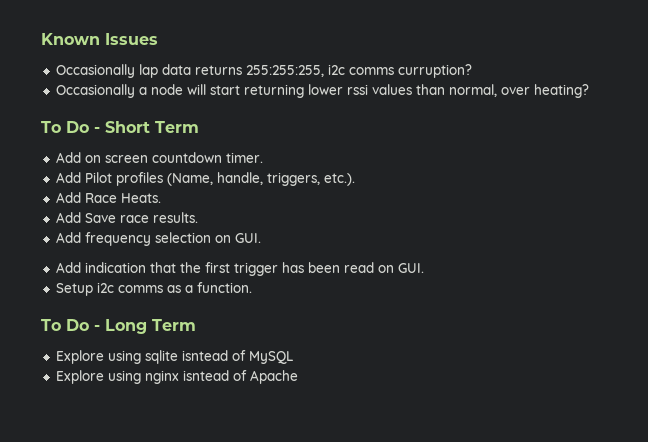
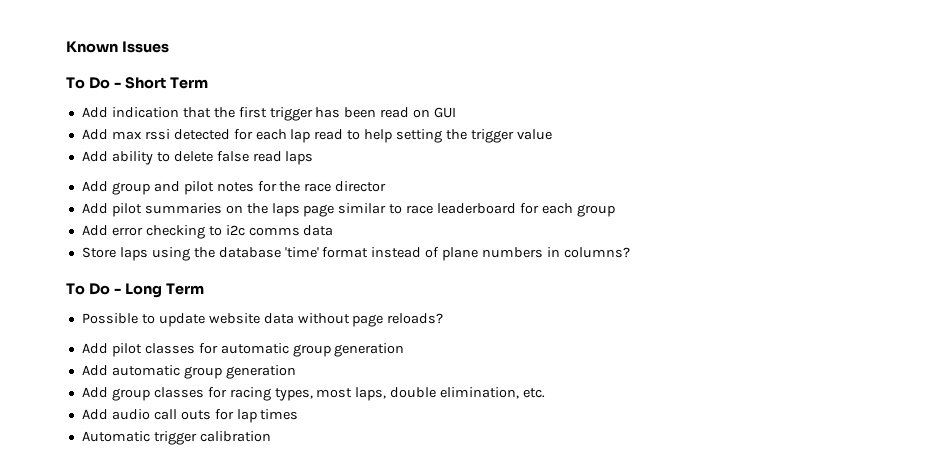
- Occasionally lap data returns 255:255:255, i2c comms curruption?
- Occasionally a node will start returning lower rssi values than normal, over heating?
- Add on screen countdown timer.
- Add Pilot profiles (Name, handle, triggers, etc.).
- Add Race Heats.
- Add Save race results.
- Add frequency selection on GUI.
- Add indication that the first trigger has been read on GUI.
- Setup i2c comms as a function.
+ Add indication that the first trigger has been read on GUI
+ Add max rssi detected for each lap read to help setting the trigger value
+ Add ability to delete false read laps
+ Add group and pilot notes for the race director
+ Add pilot summaries on the laps page similar to race leaderboard for each group
+ Add error checking to i2c comms data
+ Store laps using the database 'time' format instead of plane numbers in columns?
- Explore using sqlite isntead of MySQL
- Explore using nginx isntead of Apache
+ Possible to update website data without page reloads?
+ Add pilot classes for automatic group generation
+ Add automatic group generation
+ Add group classes for racing types, most laps, double elimination, etc.
+ Add audio call outs for lap times
+ Automatic trigger calibration

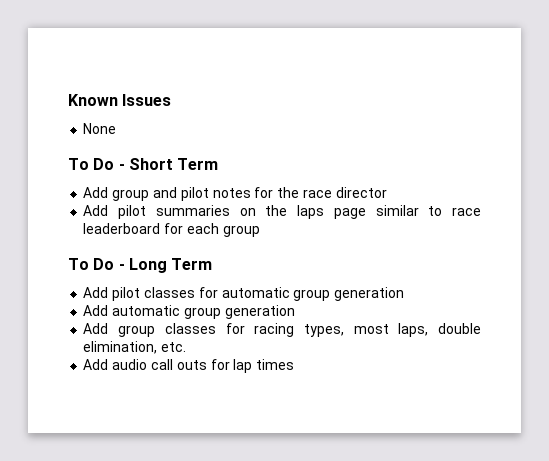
+ None
- Add indication that the first trigger has been read on GUI
- Add max rssi detected for each lap read to help setting the trigger value
- Add ability to delete false read laps
- Add error checking to i2c comms data
- Store laps using the database 'time' format instead of plane numbers in columns?
- Possible to update website data without page reloads?
- Automatic trigger calibration

